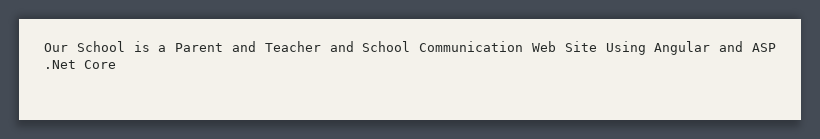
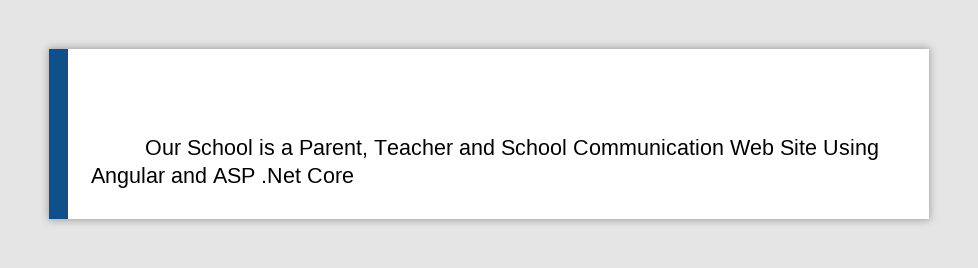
- Our School is a Parent and Teacher and School Communication Web Site Using Angular and ASP .Net Core
+ Our School is a Parent, Teacher and School Communication Web Site Using Angular and ASP .Net Core

